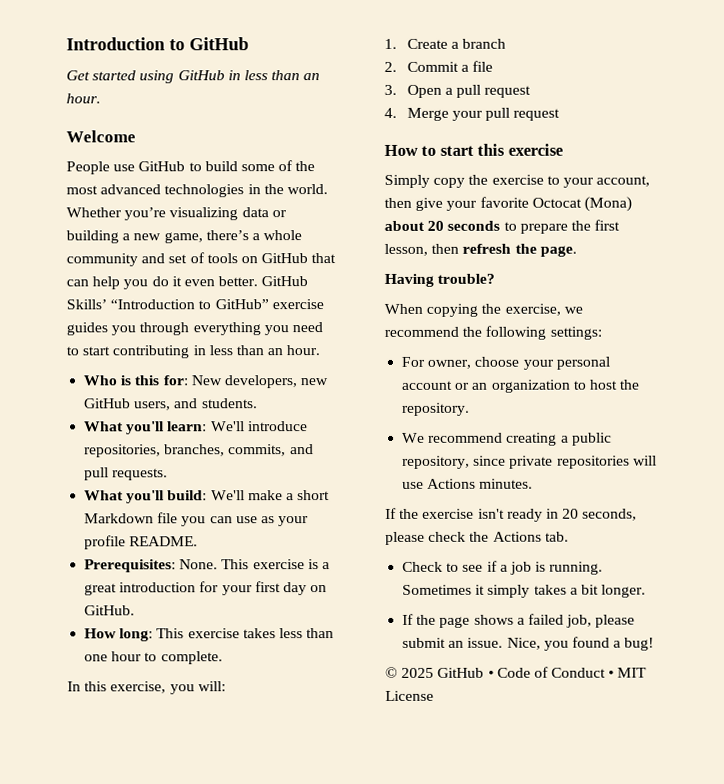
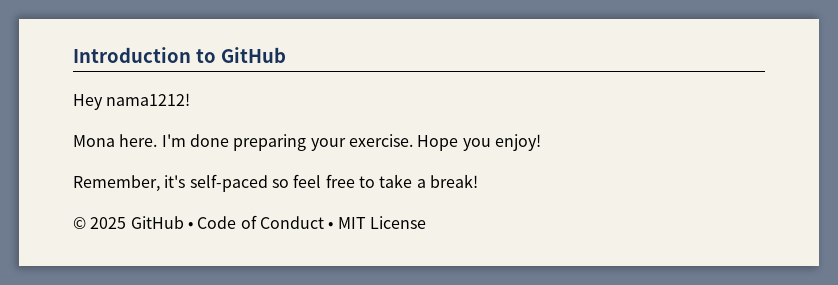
- Get started using GitHub in less than an hour.
- Welcome
- People use GitHub to build some of the most advanced technologies in the world. Whether you’re visualizing data or building a new game, there’s a whole community and set of tools on GitHub that can help you do it even better. GitHub Skills’ “Introduction to GitHub” exercise guides you through everything you need to start contributing in less than an hour.
- Who is this for: New developers, new GitHub users, and students.
- What you'll learn: We'll introduce repositories, branches, commits, and pull requests.
- What you'll build: We'll make a short Markdown file you can use as your profile README.
- Prerequisites: None. This exercise is a great introduction for your first day on GitHub.
- How long: This exercise takes less than one hour to complete.
- In this exercise, you will:
- 1. Create a branch
- 2. Commit a file
- 3. Open a pull request
- 4. Merge your pull request
- How to start this exercise
- Simply copy the exercise to your account, then give your favorite Octocat (Mona) about 20 seconds to prepare the first lesson, then refresh the page.
- Having trouble?
- When copying the exercise, we recommend the following settings:
- For owner, choose your personal account or an organization to host the repository.
- We recommend creating a public repository, since private repositories will use Actions minutes.
- If the exercise isn't ready in 20 seconds, please check the Actions tab.
- Check to see if a job is running. Sometimes it simply takes a bit longer.
- If the page shows a failed job, please submit an issue. Nice, you found a bug!
+ Hey nama1212!
+ Mona here. I'm done preparing your exercise. Hope you enjoy!
+ Remember, it's self-paced so feel free to take a break!

